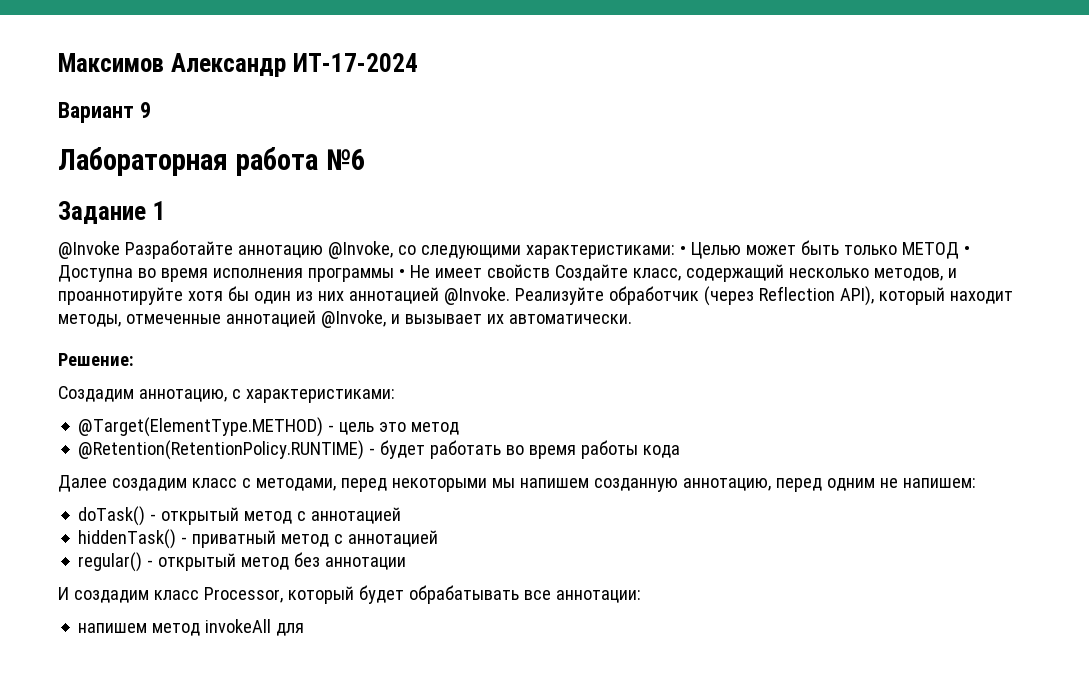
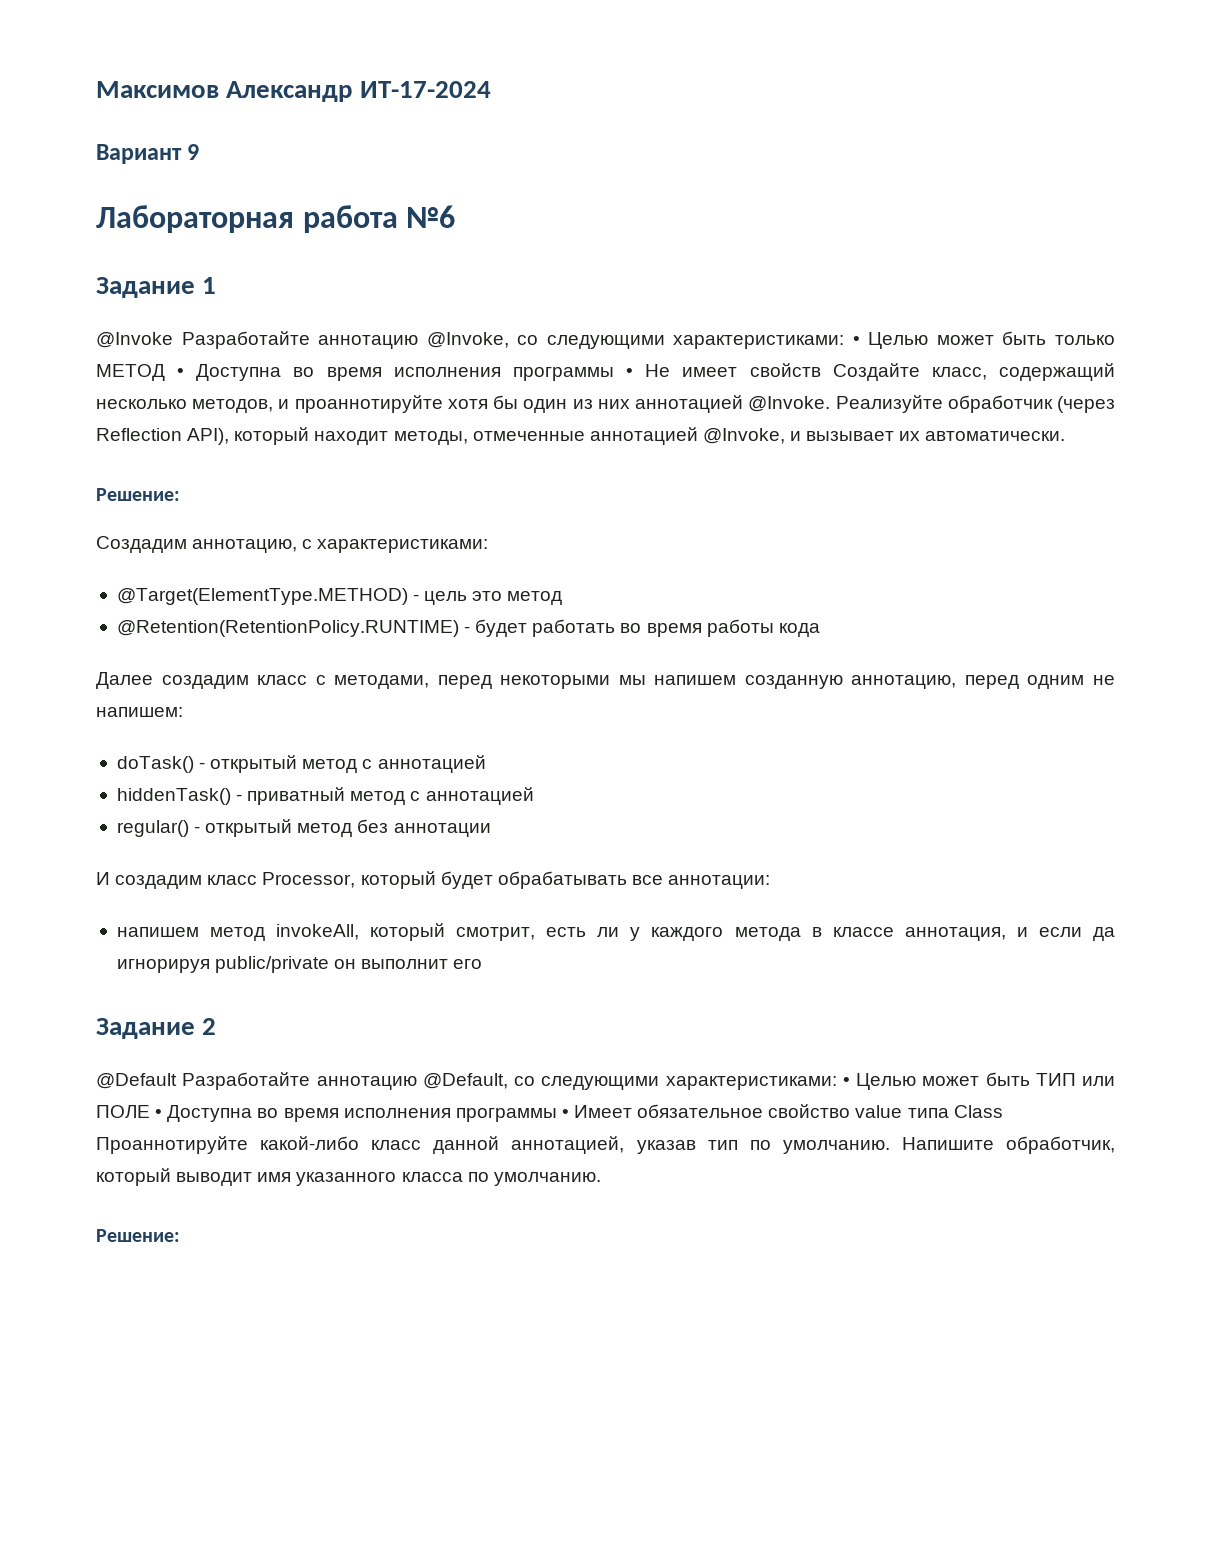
- напишем метод invokeAll для
+ напишем метод invokeAll, который смотрит, есть ли у каждого метода в классе аннотация, и если да игнорируя public/private он выполнит его
+ Задание 2
+ @Default Разработайте аннотацию @Default, со следующими характеристиками: • Целью может быть ТИП или ПОЛЕ • Доступна во время исполнения программы • Имеет обязательное свойство value типа Class Проаннотируйте какой-либо класс данной аннотацией, указав тип по умолчанию. Напишите обработчик, который выводит имя указанного класса по умолчанию.
+ Решение:

